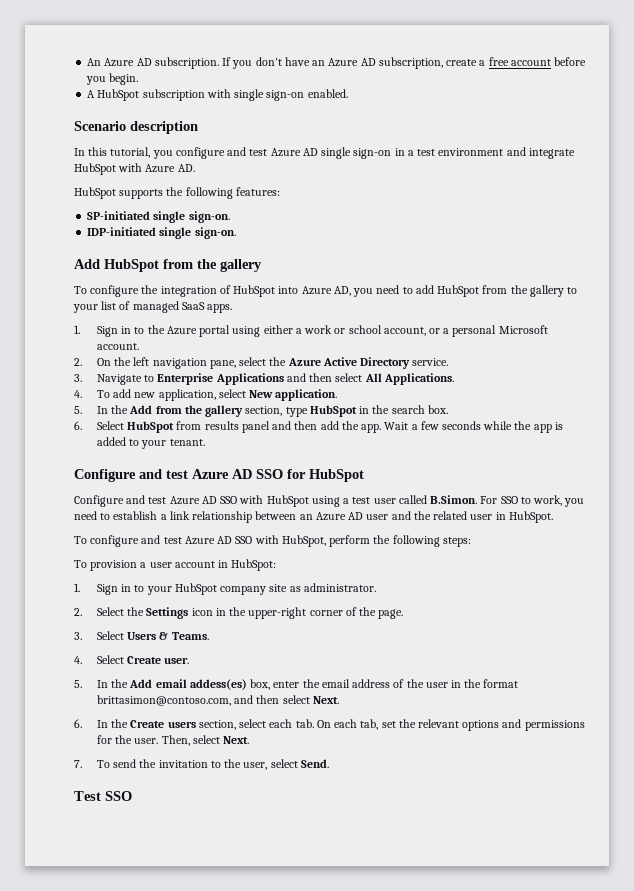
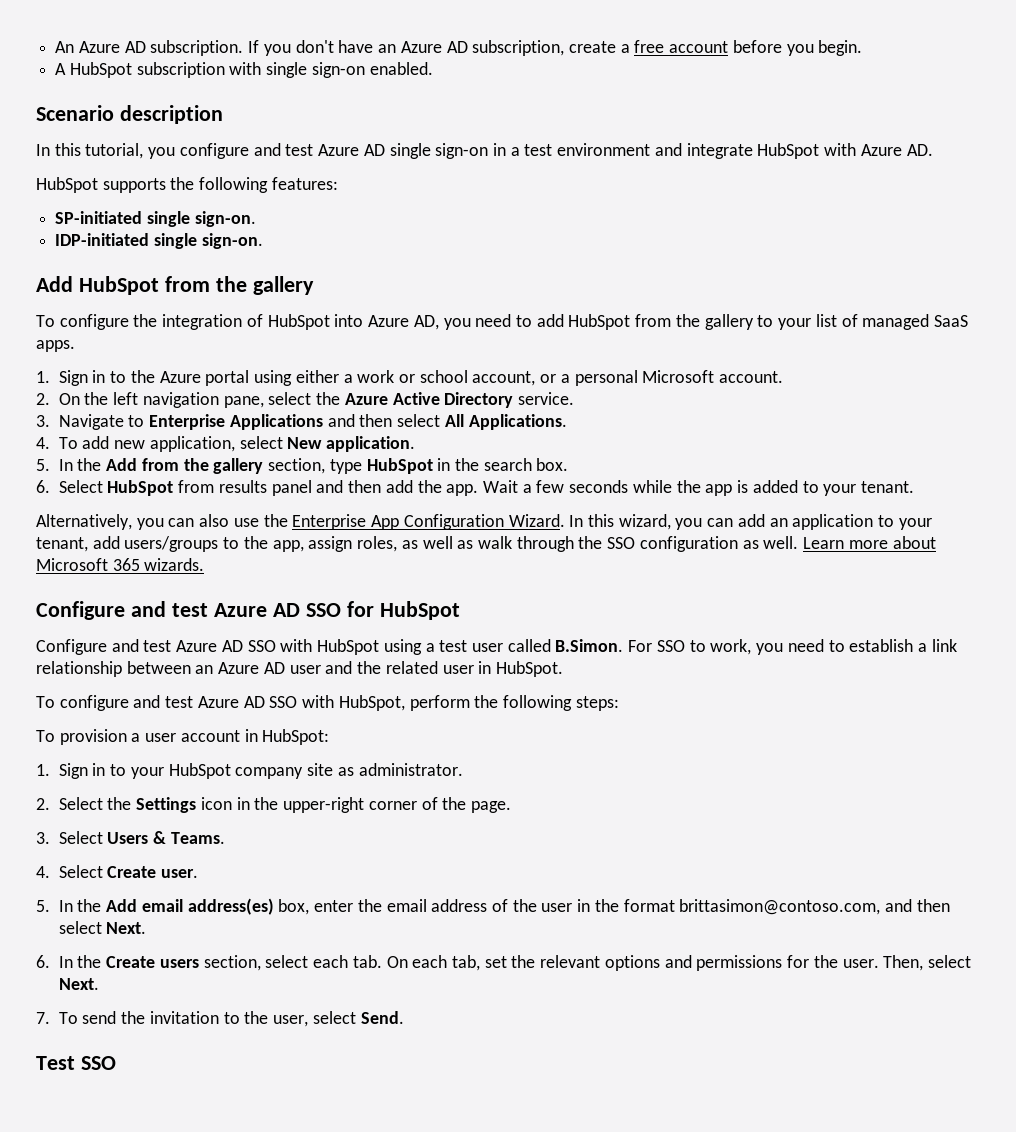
+ Alternatively, you can also use the Enterprise App Configuration Wizard. In this wizard, you can add an application to your tenant, add users/groups to the app, assign roles, as well as walk through the SSO configuration as well. Learn more about Microsoft 365 wizards.
- 5. In the Add email addess(es) box, enter the email address of the user in the format brittasimon@contoso.com, and then select Next.
+ 5. In the Add email address(es) box, enter the email address of the user in the format brittasimon@contoso.com, and then select Next.

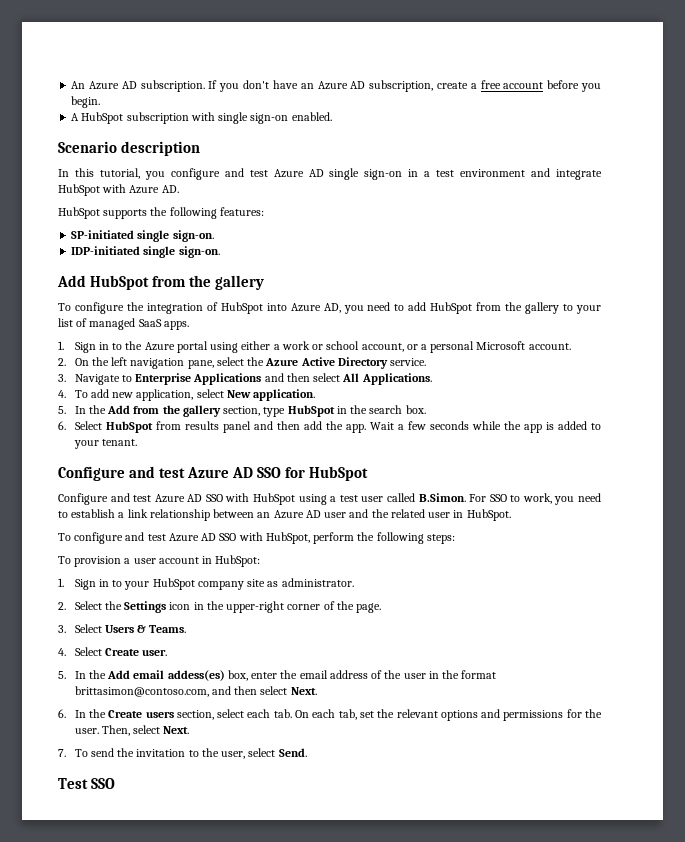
- Alternatively, you can also use the Enterprise App Configuration Wizard. In this wizard, you can add an application to your tenant, add users/groups to the app, assign roles, as well as walk through the SSO configuration as well. Learn more about Microsoft 365 wizards.
- 5. In the Add email address(es) box, enter the email address of the user in the format brittasimon@contoso.com, and then select Next.
+ 5. In the Add email addess(es) box, enter the email address of the user in the format brittasimon@contoso.com, and then select Next.

